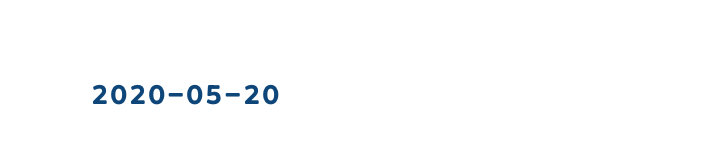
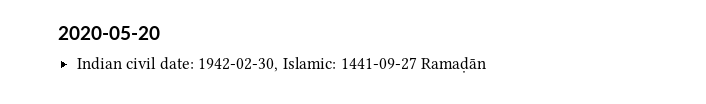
+ Indian civil date: 1942-02-30, Islamic: 1441-09-27 Ramaḍān

